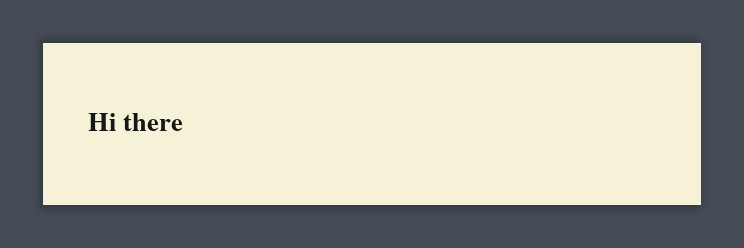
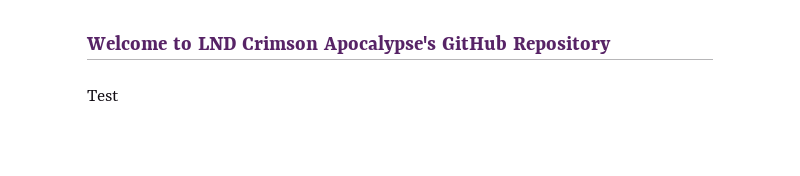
- Hi there
+ Welcome to LND Crimson Apocalypse's GitHub Repository
+ Test

